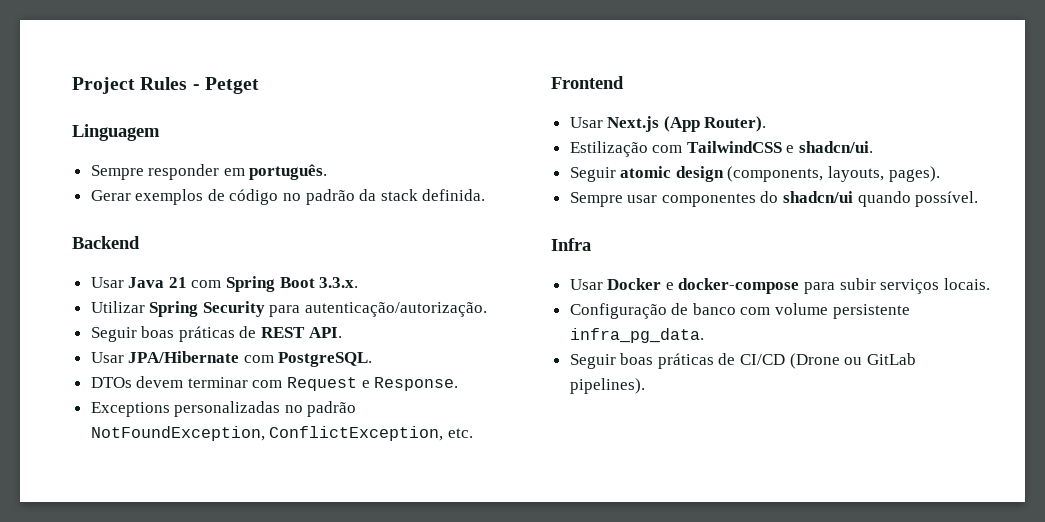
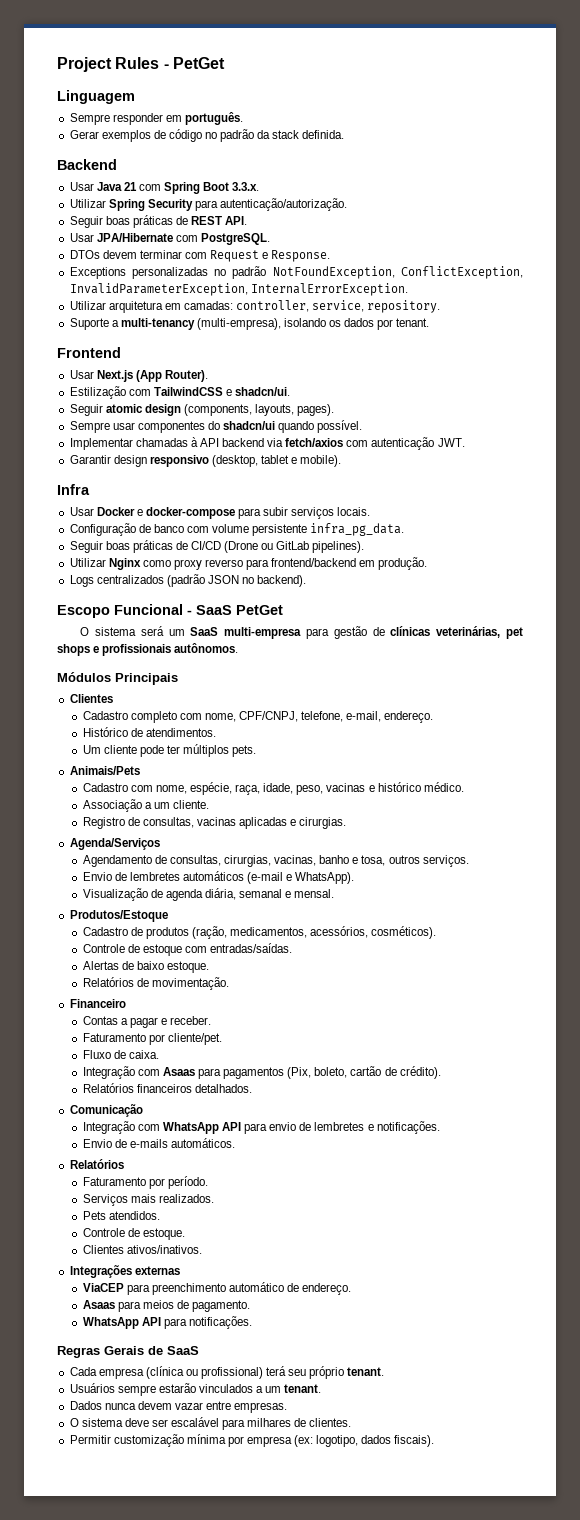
- Project Rules - Petget
+ Project Rules - PetGet
- Exceptions personalizadas no padrão NotFoundException, ConflictException, etc.
+ Exceptions personalizadas no padrão NotFoundException, ConflictException, InvalidParameterException, InternalErrorException.
+ Utilizar arquitetura em camadas: controller, service, repository.
+ Suporte a multi-tenancy (multi-empresa), isolando os dados por tenant.
+ Implementar chamadas à API backend via fetch/axios com autenticação JWT.
+ Garantir design responsivo (desktop, tablet e mobile).
+ Utilizar Nginx como proxy reverso para frontend/backend em produção.
+ Logs centralizados (padrão JSON no backend).
+ Escopo Funcional - SaaS PetGet
+ O sistema será um SaaS multi-empresa para gestão de clínicas veterinárias, pet shops e profissionais autônomos.
+ Módulos Principais
+ Clientes
+ Cadastro completo com nome, CPF/CNPJ, telefone, e-mail, endereço.
+ Histórico de atendimentos.
+ Um cliente pode ter múltiplos pets.
+ Animais/Pets
+ Cadastro com nome, espécie, raça, idade, peso, vacinas e histórico médico.
+ Associação a um cliente.
+ Registro de consultas, vacinas aplicadas e cirurgias.
+ Agenda/Serviços
+ Agendamento de consultas, cirurgias, vacinas, banho e tosa, outros serviços.
+ Envio de lembretes automáticos (e-mail e WhatsApp).
+ Visualização de agenda diária, semanal e mensal.
+ Produtos/Estoque
+ Cadastro de produtos (ração, medicamentos, acessórios, cosméticos).
+ Controle de estoque com entradas/saídas.
+ Alertas de baixo estoque.
+ Relatórios de movimentação.
+ Financeiro
+ Contas a pagar e receber.
+ Faturamento por cliente/pet.
+ Fluxo de caixa.
+ Integração com Asaas para pagamentos (Pix, boleto, cartão de crédito).
+ Relatórios financeiros detalhados.
+ Comunicação
+ Integração com WhatsApp API para envio de lembretes e notificações.
+ Envio de e-mails automáticos.
+ Relatórios
+ Faturamento por período.
+ Serviços mais realizados.
+ Pets atendidos.
+ Controle de estoque.
+ Clientes ativos/inativos.
+ Integrações externas
+ ViaCEP para preenchimento automático de endereço.
+ Asaas para meios de pagamento.
+ WhatsApp API para notificações.
+ Regras Gerais de SaaS
+ Cada empresa (clínica ou profissional) terá seu próprio tenant.
+ Usuários sempre estarão vinculados a um tenant.
+ Dados nunca devem vazar entre empresas.
+ O sistema deve ser escalável para milhares de clientes.
+ Permitir customização mínima por empresa (ex: logotipo, dados fiscais).

